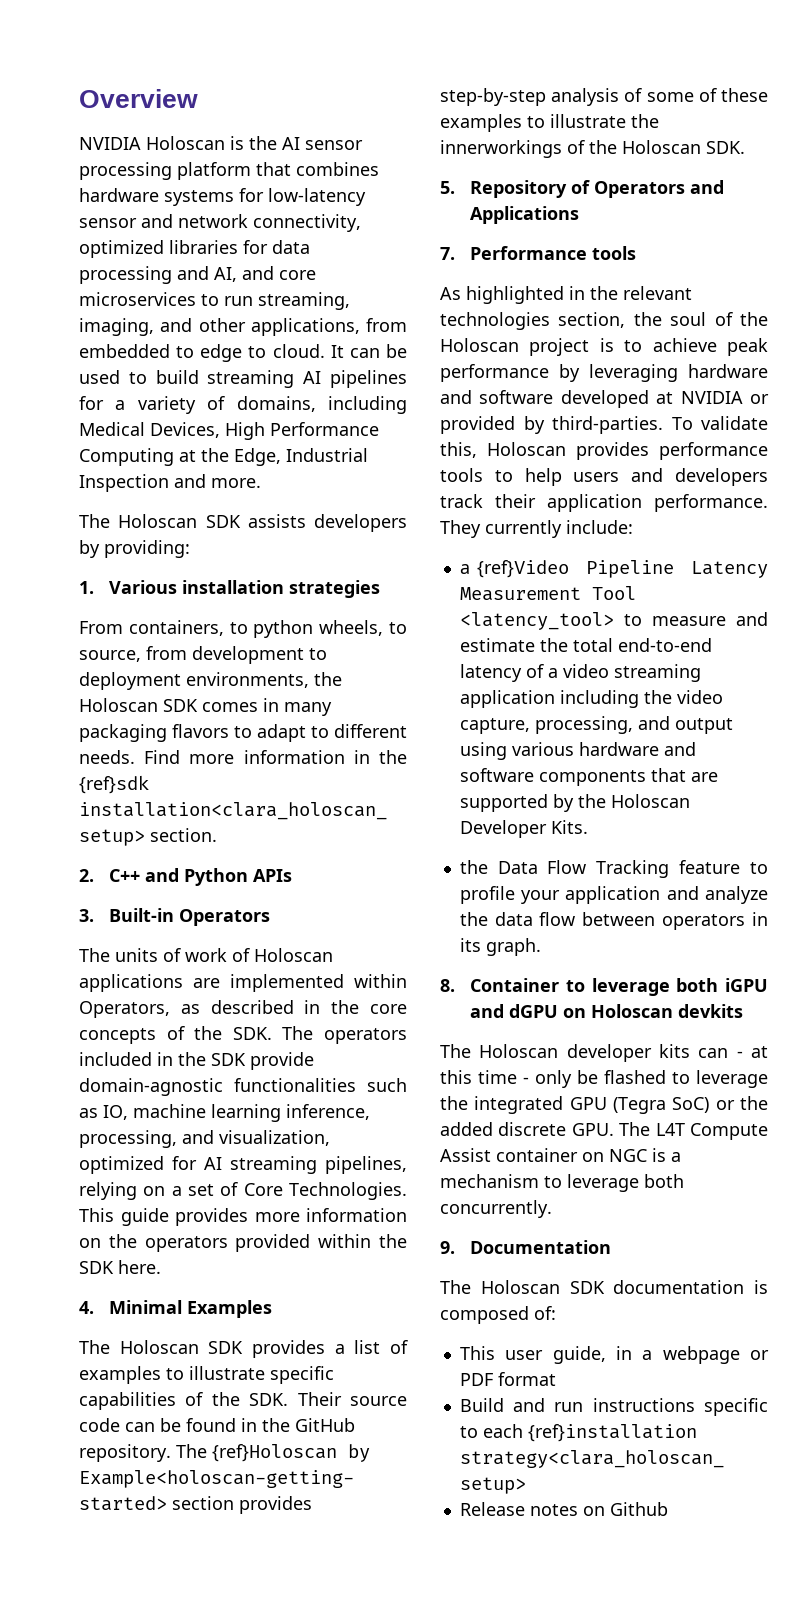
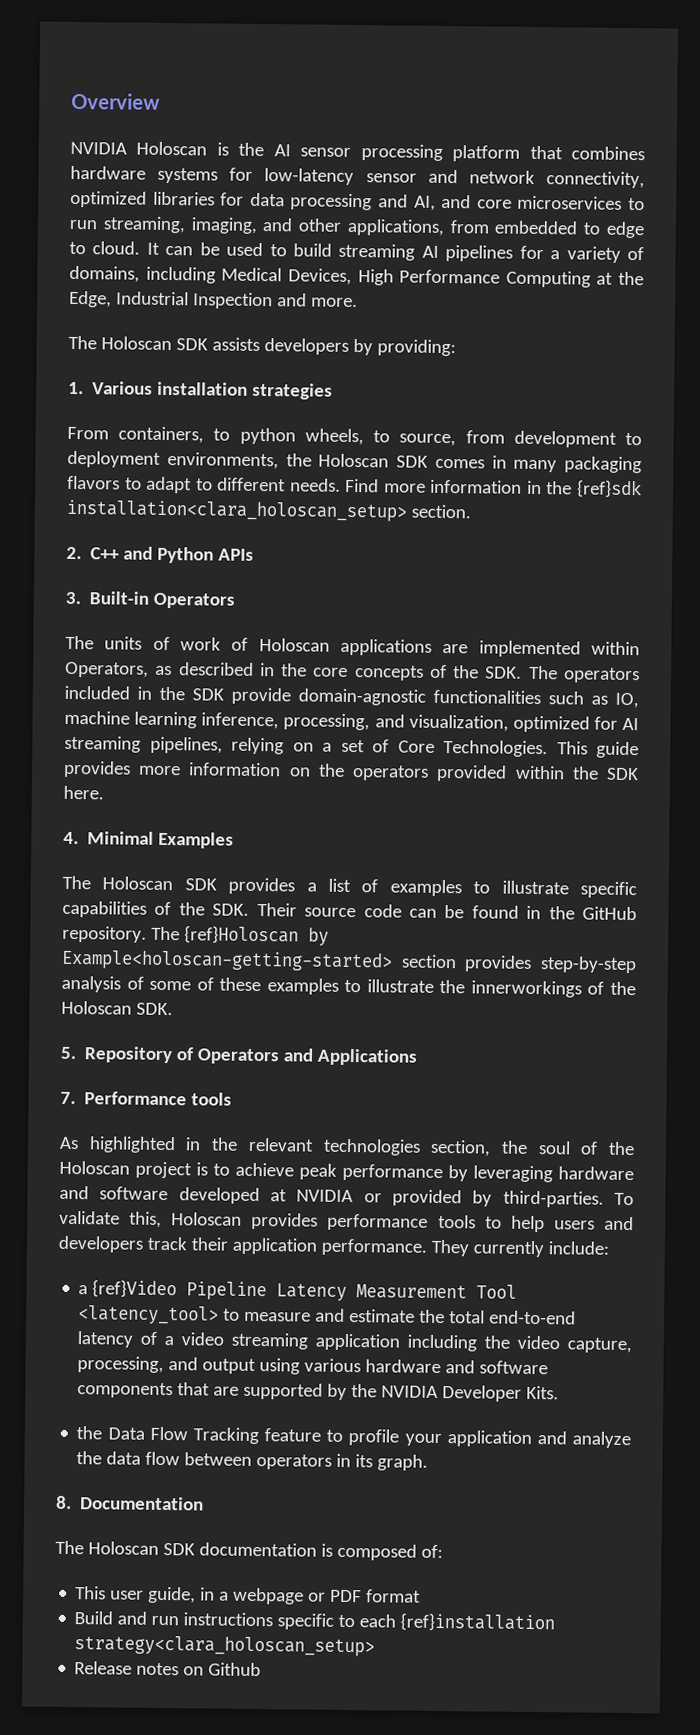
- a {ref}Video Pipeline Latency Measurement Tool <latency_tool> to measure and estimate the total end-to-end latency of a video streaming application including the video capture, processing, and output using various hardware and software components that are supported by the Holoscan Developer Kits.
+ a {ref}Video Pipeline Latency Measurement Tool <latency_tool> to measure and estimate the total end-to-end latency of a video streaming application including the video capture, processing, and output using various hardware and software components that are supported by the NVIDIA Developer Kits.
- 8. Container to leverage both iGPU and dGPU on Holoscan devkits
- The Holoscan developer kits can - at this time - only be flashed to leverage the integrated GPU (Tegra SoC) or the added discrete GPU. The L4T Compute Assist container on NGC is a mechanism to leverage both concurrently.
- 9. Documentation
+ 8. Documentation

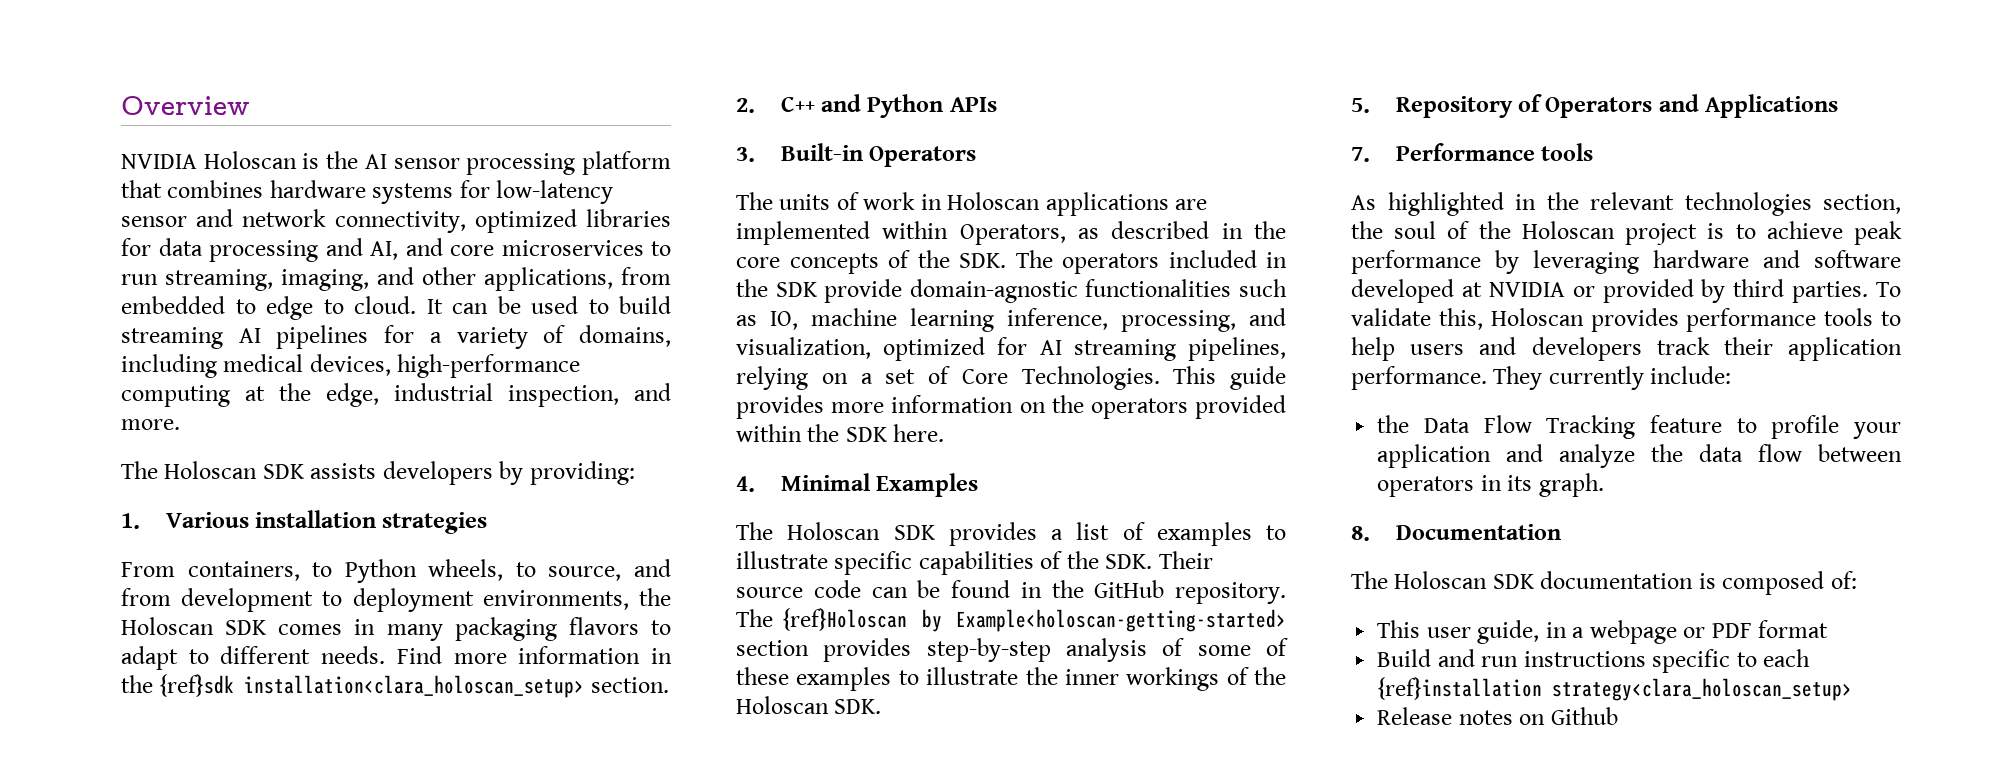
- It can be used to build streaming AI pipelines for a variety of domains, including Medical Devices, High Performance Computing at the Edge, Industrial Inspection and more.
+ It can be used to build streaming AI pipelines for a variety of domains, including medical devices, high-performance computing at the edge, industrial inspection, and more.
- From containers, to python wheels, to source, from development to deployment environments, the Holoscan SDK comes in many packaging flavors to adapt to different needs.
+ From containers, to Python wheels, to source, and from development to deployment environments, the Holoscan SDK comes in many packaging flavors to adapt to different needs.
- The units of work of Holoscan applications are implemented within Operators, as described in the core concepts of the SDK. The operators included in the SDK provide domain-agnostic functionalities such as IO, machine learning inference, processing, and visualization, optimized for AI streaming pipelines, relying on a set of Core Technologies.
+ The units of work in Holoscan applications are implemented within Operators, as described in the core concepts of the SDK. The operators included in the SDK provide domain-agnostic functionalities such as IO, machine learning inference, processing, and visualization, optimized for AI streaming pipelines, relying on a set of Core Technologies.
- The {ref}Holoscan by Example<holoscan-getting-started> section provides step-by-step analysis of some of these examples to illustrate the innerworkings of the Holoscan SDK.
+ The {ref}Holoscan by Example<holoscan-getting-started> section provides step-by-step analysis of some of these examples to illustrate the inner workings of the Holoscan SDK.
- As highlighted in the relevant technologies section, the soul of the Holoscan project is to achieve peak performance by leveraging hardware and software developed at NVIDIA or provided by third-parties.
+ As highlighted in the relevant technologies section, the soul of the Holoscan project is to achieve peak performance by leveraging hardware and software developed at NVIDIA or provided by third parties.
- a {ref}Video Pipeline Latency Measurement Tool <latency_tool> to measure and estimate the total end-to-end latency of a video streaming application including the video capture, processing, and output using various hardware and software components that are supported by the NVIDIA Developer Kits.

